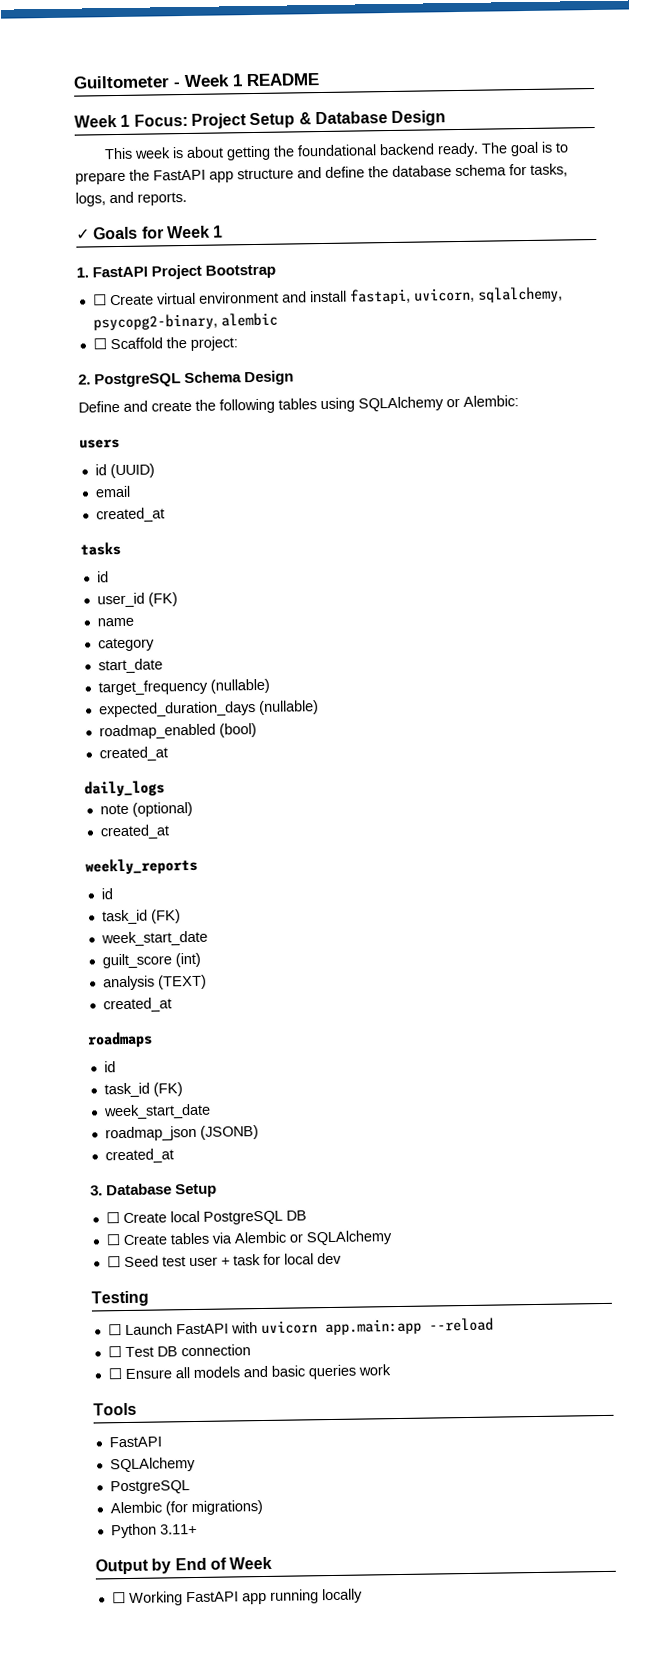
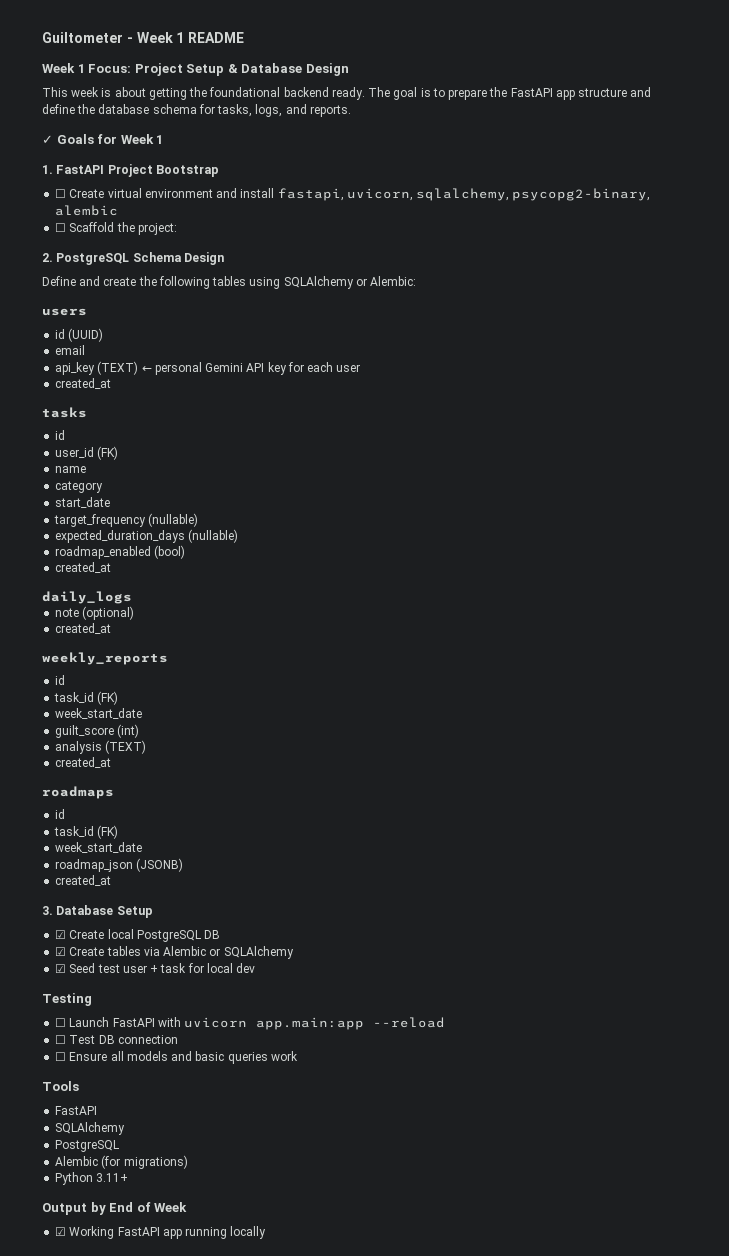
+ api_key (TEXT) ← personal Gemini API key for each user
- ☐ Create local PostgreSQL DB
+ ☑ Create local PostgreSQL DB
- ☐ Create tables via Alembic or SQLAlchemy
+ ☑ Create tables via Alembic or SQLAlchemy
- ☐ Seed test user + task for local dev
+ ☑ Seed test user + task for local dev
- ☐ Working FastAPI app running locally
+ ☑ Working FastAPI app running locally

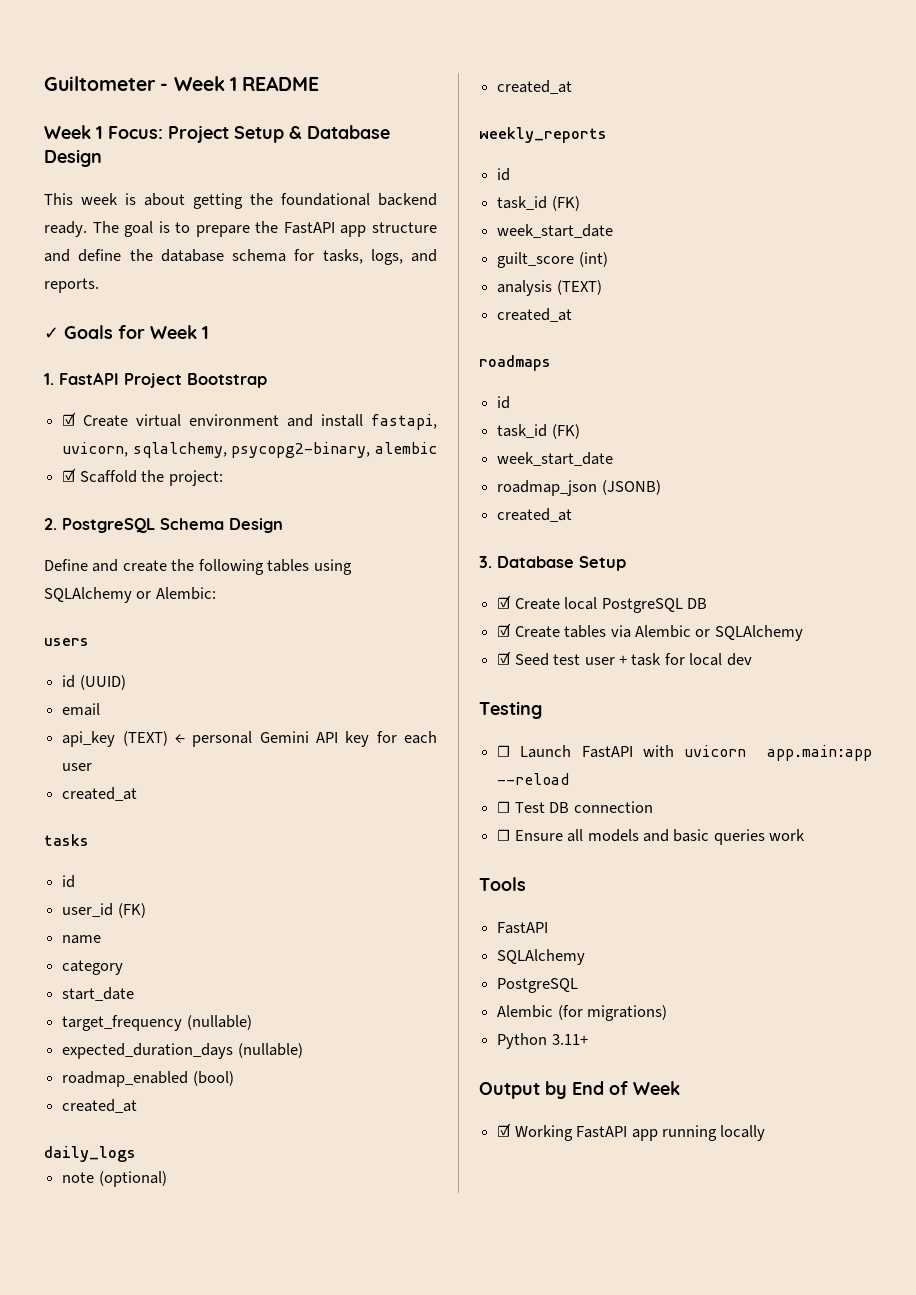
- ☐ Create virtual environment and install fastapi, uvicorn, sqlalchemy, psycopg2-binary, alembic
+ ☑ Create virtual environment and install fastapi, uvicorn, sqlalchemy, psycopg2-binary, alembic
- ☐ Scaffold the project:
+ ☑ Scaffold the project:

